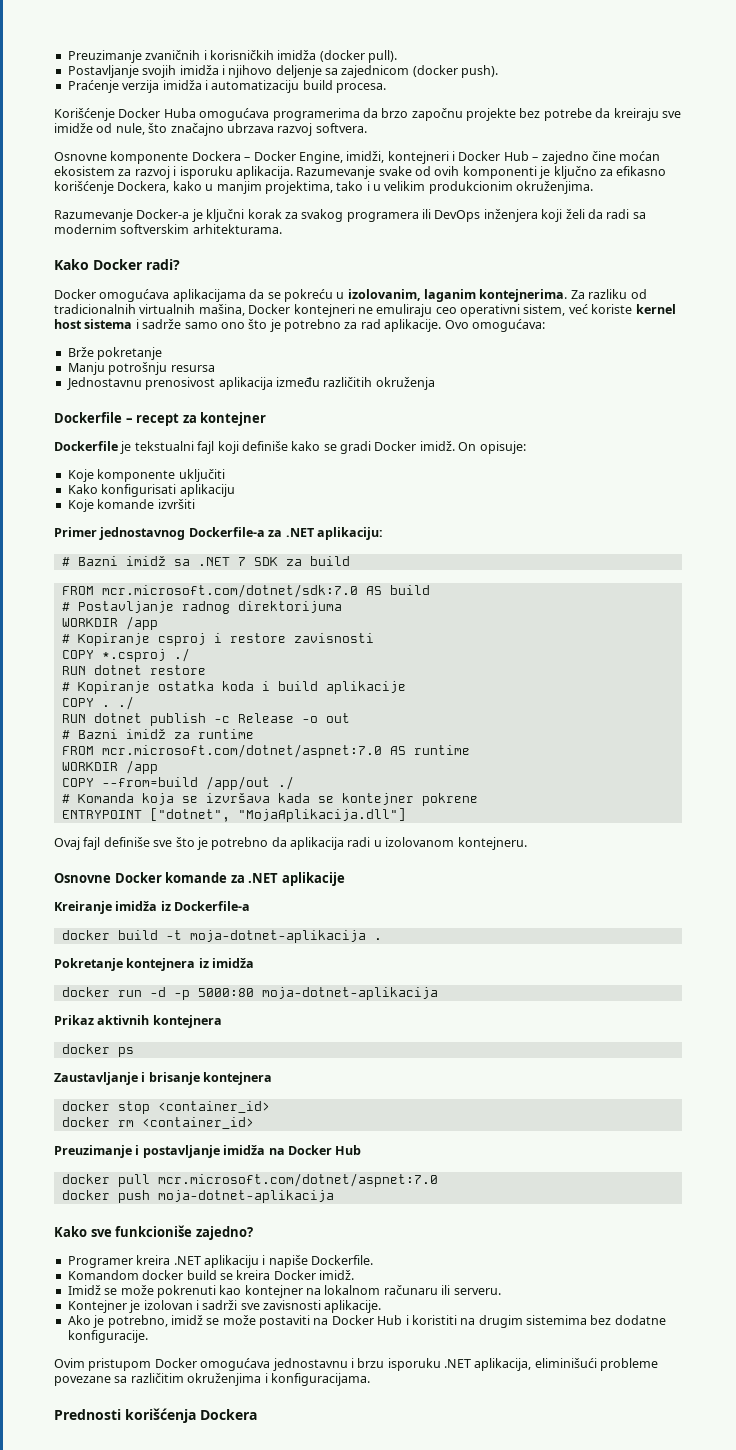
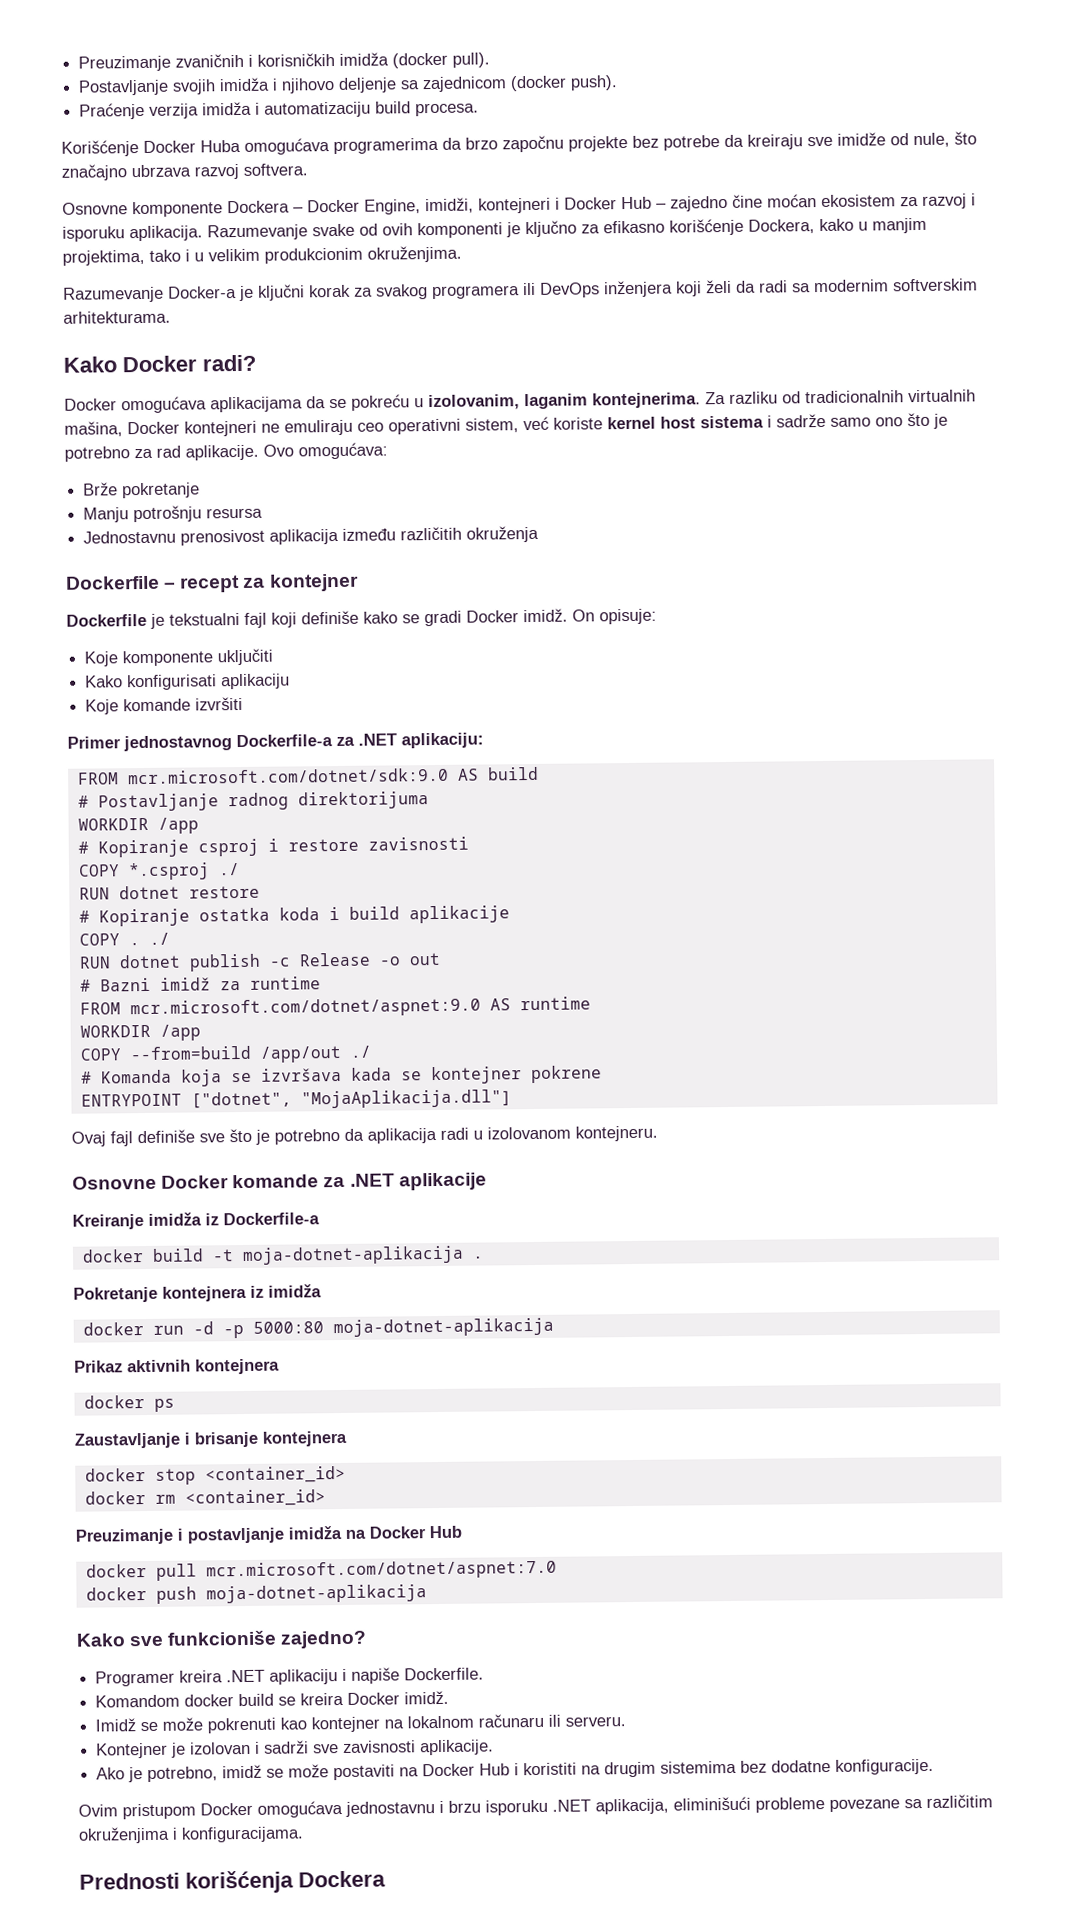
- # Bazni imidž sa .NET 7 SDK za build
- FROM mcr.microsoft.com/dotnet/sdk:7.0 AS build
+ FROM mcr.microsoft.com/dotnet/sdk:9.0 AS build
- FROM mcr.microsoft.com/dotnet/aspnet:7.0 AS runtime
+ FROM mcr.microsoft.com/dotnet/aspnet:9.0 AS runtime

